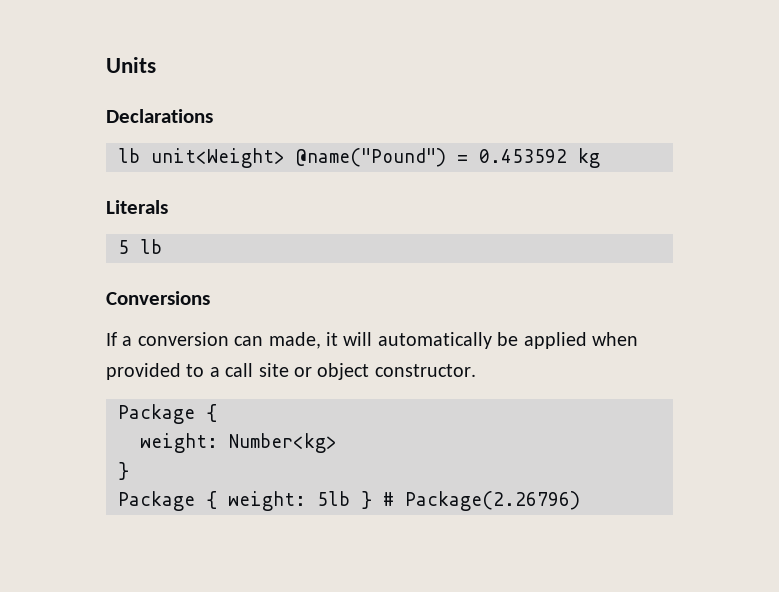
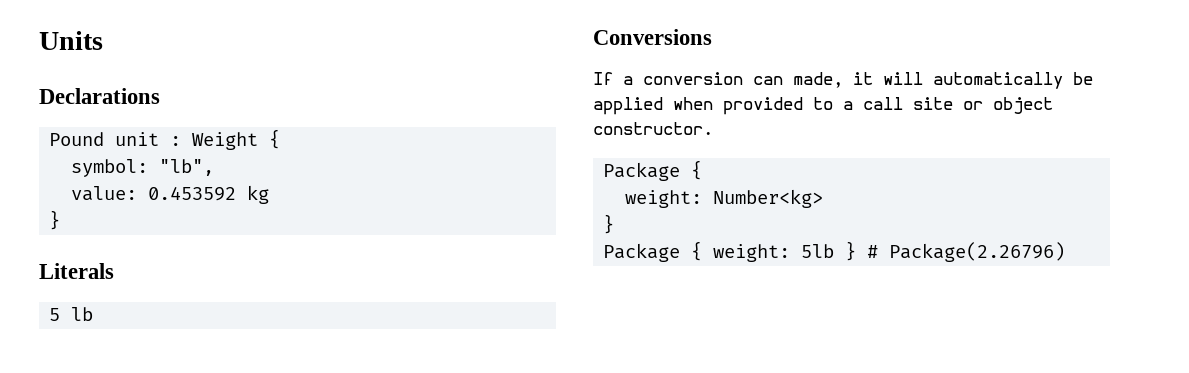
- lb unit<Weight> @name("Pound") = 0.453592 kg
+ Pound unit : Weight {
+ symbol: "lb",
+ value: 0.453592 kg
+ }

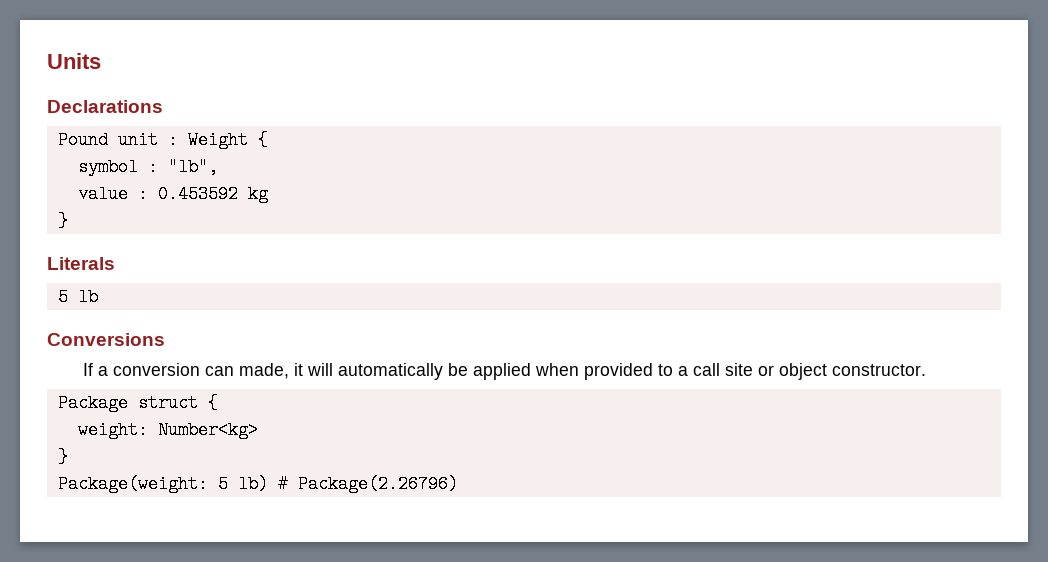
- symbol: "lb",
+ symbol : "lb",
- value: 0.453592 kg
+ value : 0.453592 kg
  If a conversion can made, it will automatically be applied when provided to a call site or object constructor.
- Package {
+ Package struct {
- Package { weight: 5lb } # Package(2.26796)
+ Package(weight: 5 lb) # Package(2.26796)

